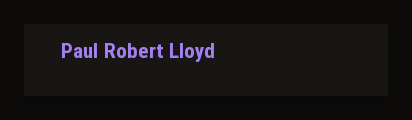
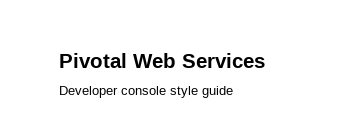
- Paul Robert Lloyd
+ Pivotal Web Services
+ Developer console style guide

